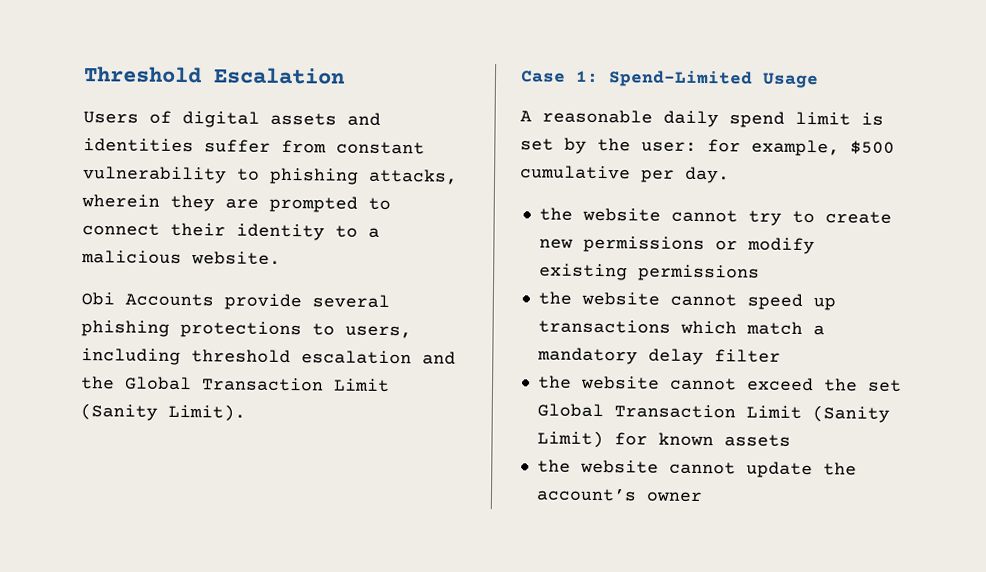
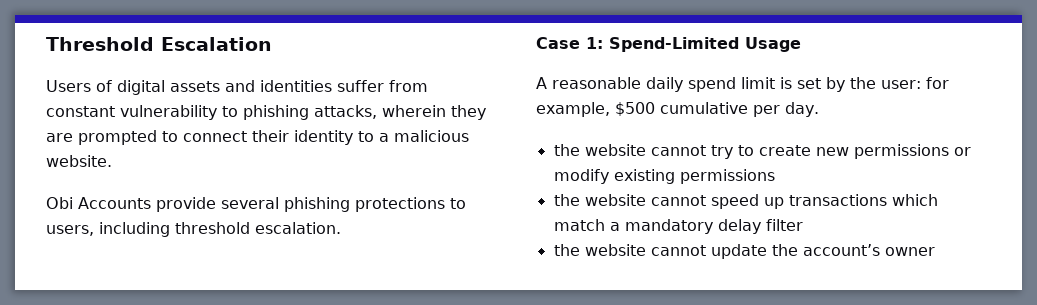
- Obi Accounts provide several phishing protections to users, including threshold escalation and the Global Transaction Limit (Sanity Limit).
+ Obi Accounts provide several phishing protections to users, including threshold escalation.
- the website cannot exceed the set Global Transaction Limit (Sanity Limit) for known assets

